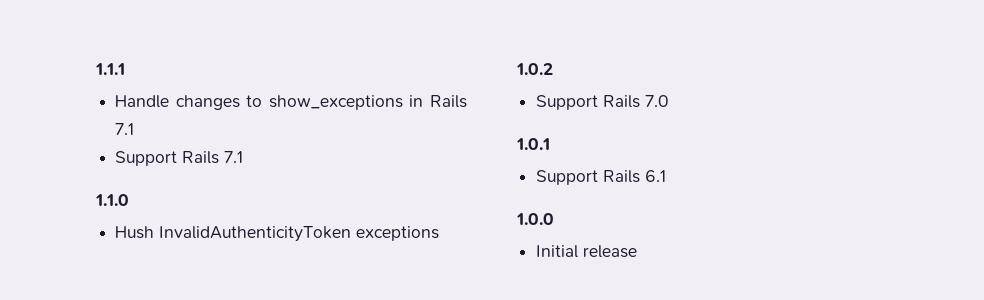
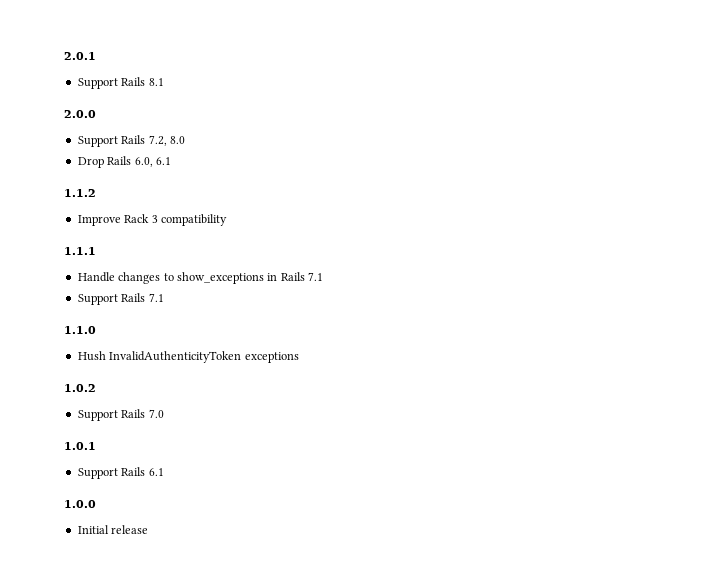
+ 2.0.1
+ Support Rails 8.1
+ 2.0.0
+ Support Rails 7.2, 8.0
+ Drop Rails 6.0, 6.1
+ 1.1.2
+ Improve Rack 3 compatibility

